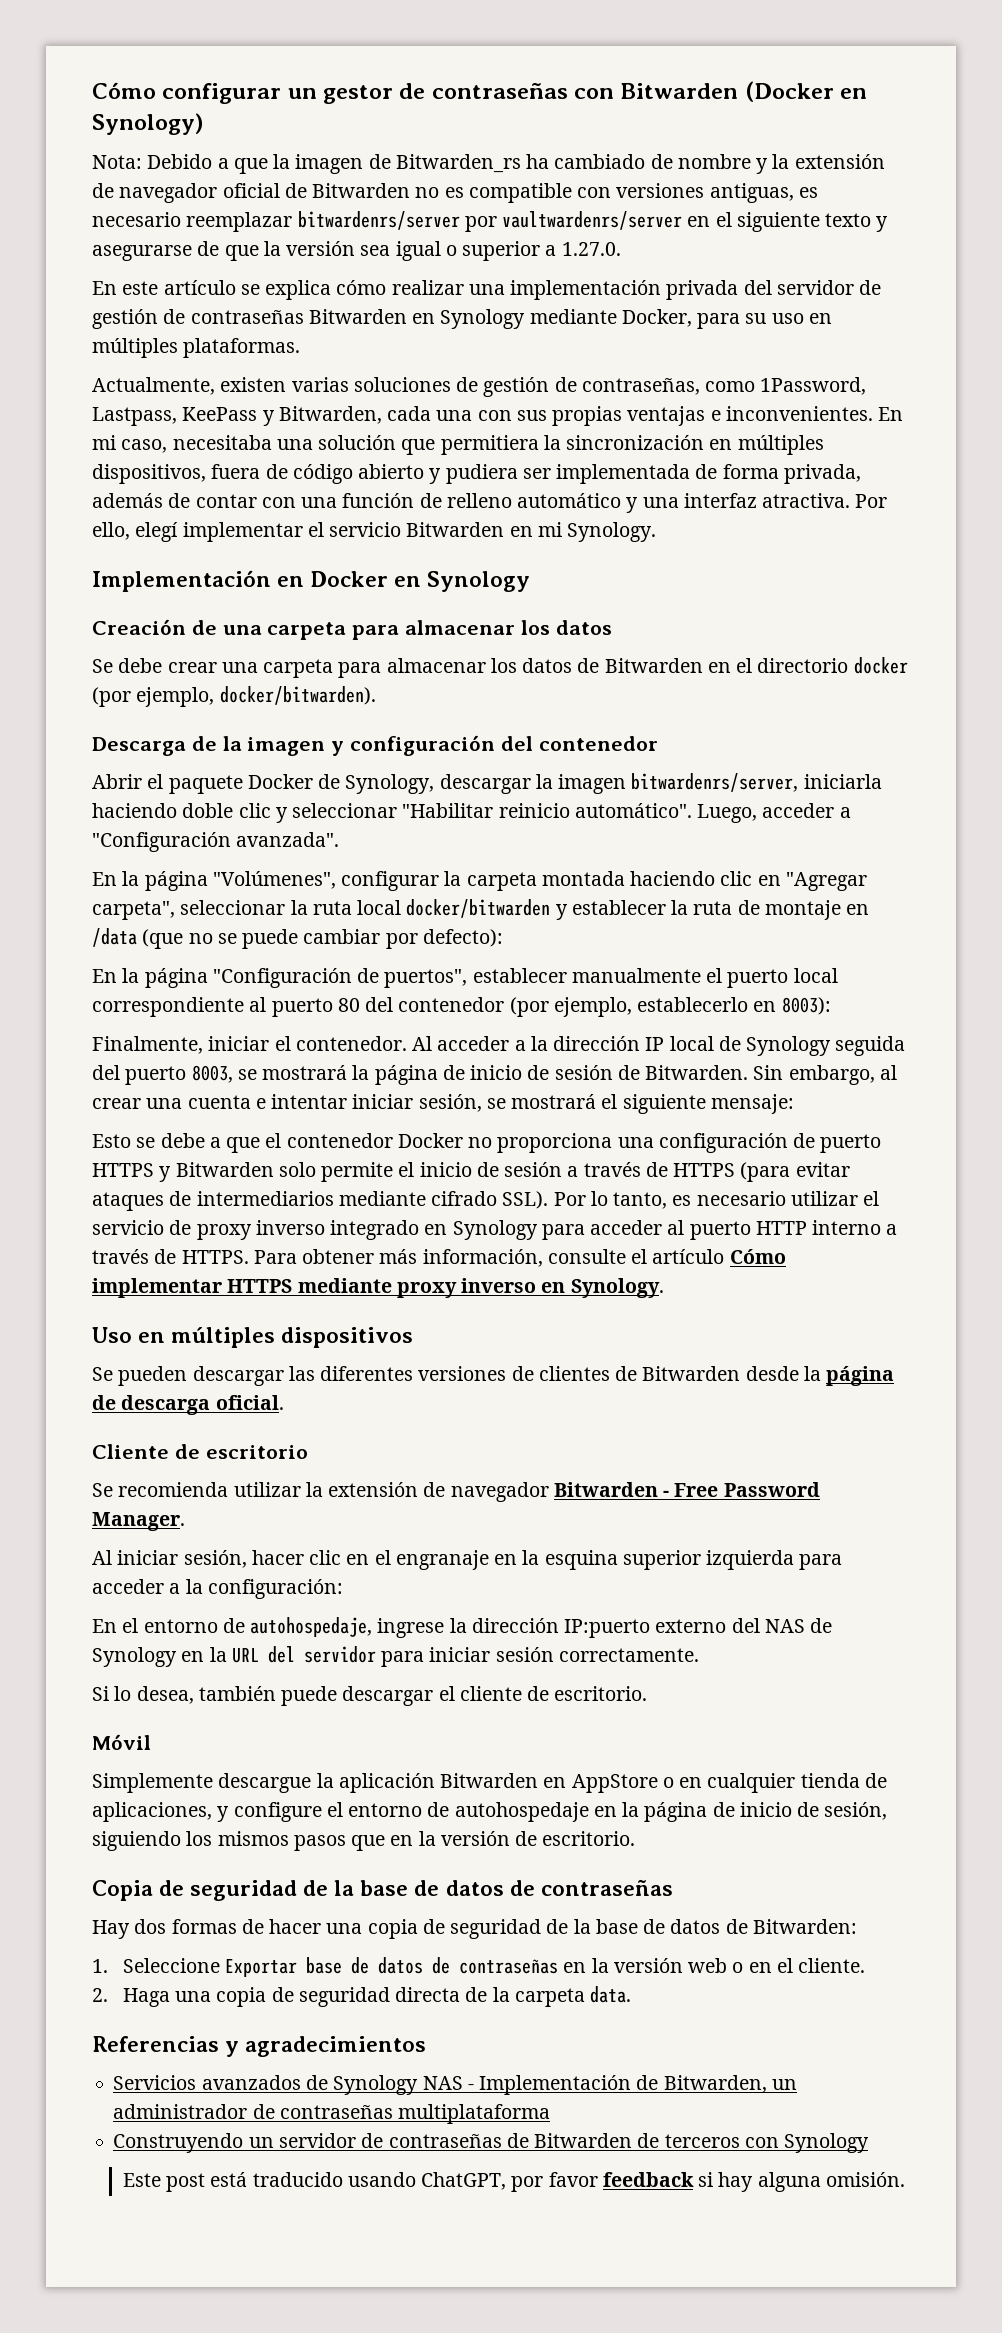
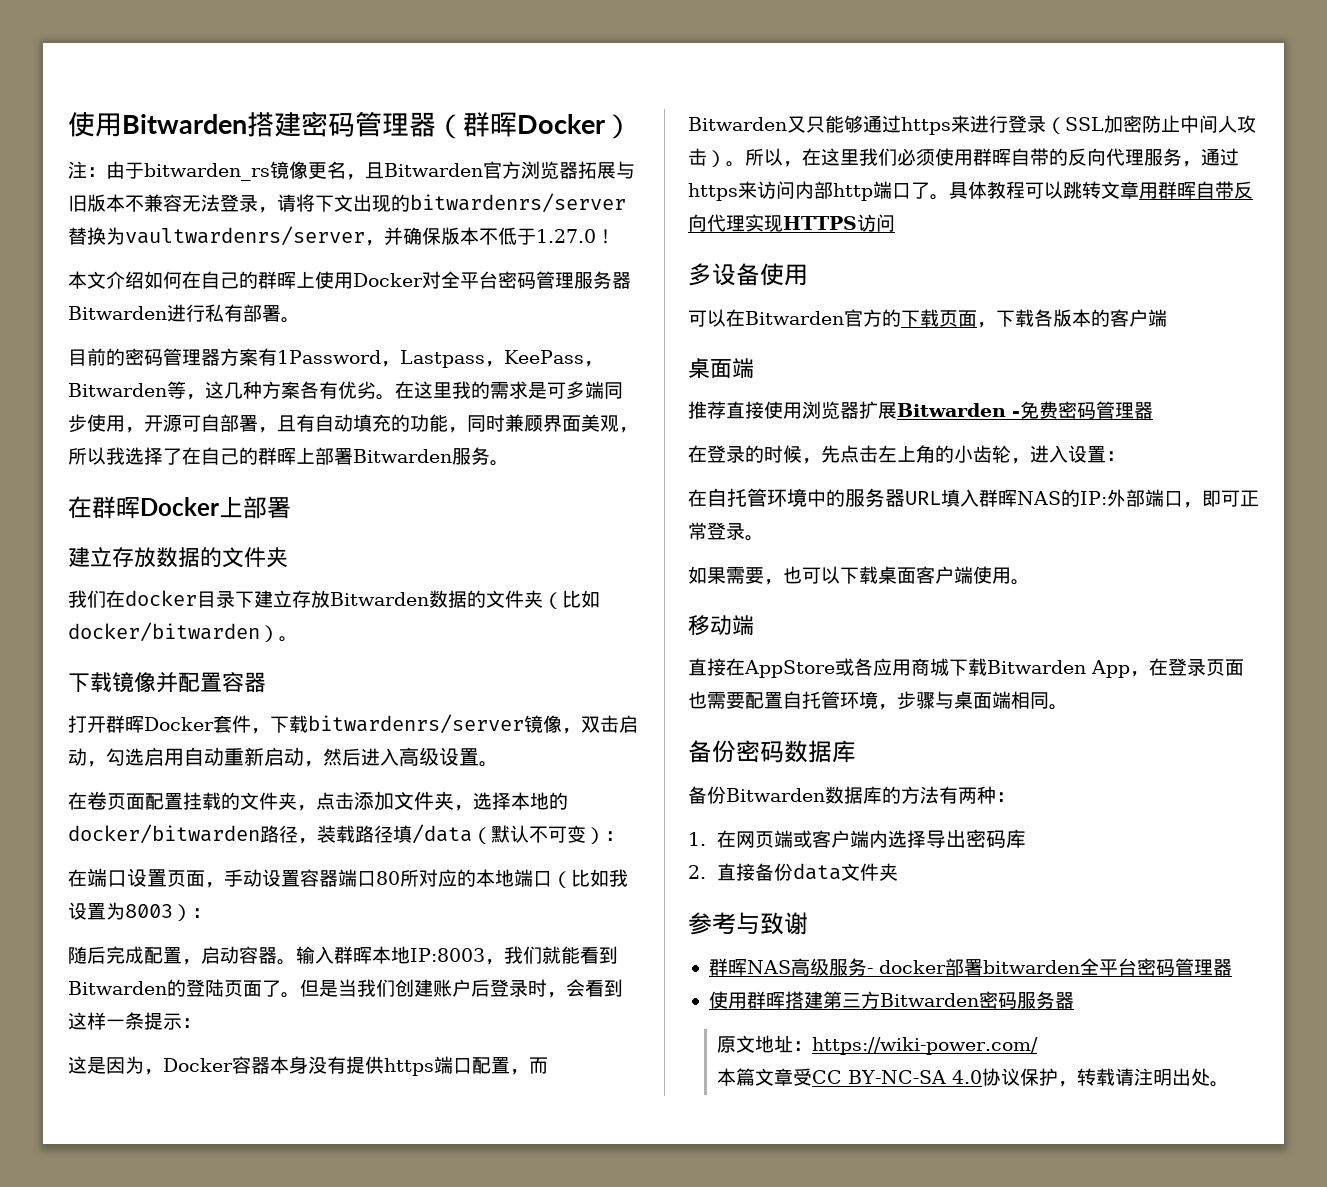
- Cómo configurar un gestor de contraseñas con Bitwarden (Docker en Synology)
- Nota: Debido a que la imagen de Bitwarden_rs ha cambiado de nombre y la extensión de navegador oficial de Bitwarden no es compatible con versiones antiguas, es necesario reemplazar bitwardenrs/server por vaultwardenrs/server en el siguiente texto y asegurarse de que la versión sea igual o superior a 1.27.0.
- En este artículo se explica cómo realizar una implementación privada del servidor de gestión de contraseñas Bitwarden en Synology mediante Docker, para su uso en múltiples plataformas.
- Actualmente, existen varias soluciones de gestión de contraseñas, como 1Password, Lastpass, KeePass y Bitwarden, cada una con sus propias ventajas e inconvenientes. En mi caso, necesitaba una solución que permitiera la sincronización en múltiples dispositivos, fuera de código abierto y pudiera ser implementada de forma privada, además de contar con una función de relleno automático y una interfaz atractiva. Por ello, elegí implementar el servicio Bitwarden en mi Synology.
- Implementación en Docker en Synology
- Creación de una carpeta para almacenar los datos
- Se debe crear una carpeta para almacenar los datos de Bitwarden en el directorio docker (por ejemplo, docker/bitwarden).
- Descarga de la imagen y configuración del contenedor
- Abrir el paquete Docker de Synology, descargar la imagen bitwardenrs/server, iniciarla haciendo doble clic y seleccionar "Habilitar reinicio automático". Luego, acceder a "Configuración avanzada".
- En la página "Volúmenes", configurar la carpeta montada haciendo clic en "Agregar carpeta", seleccionar la ruta local docker/bitwarden y establecer la ruta de montaje en /data (que no se puede cambiar por defecto):
- En la página "Configuración de puertos", establecer manualmente el puerto local correspondiente al puerto 80 del contenedor (por ejemplo, establecerlo en 8003):
- Finalmente, iniciar el contenedor. Al acceder a la dirección IP local de Synology seguida del puerto 8003, se mostrará la página de inicio de sesión de Bitwarden. Sin embargo, al crear una cuenta e intentar iniciar sesión, se mostrará el siguiente mensaje:
- Esto se debe a que el contenedor Docker no proporciona una configuración de puerto HTTPS y Bitwarden solo permite el inicio de sesión a través de HTTPS (para evitar ataques de intermediarios mediante cifrado SSL). Por lo tanto, es necesario utilizar el servicio de proxy inverso integrado en Synology para acceder al puerto HTTP interno a través de HTTPS. Para obtener más información, consulte el artículo Cómo implementar HTTPS mediante proxy inverso en Synology.
- Uso en múltiples dispositivos
- Se pueden descargar las diferentes versiones de clientes de Bitwarden desde la página de descarga oficial.
- Cliente de escritorio
- Se recomienda utilizar la extensión de navegador Bitwarden - Free Password Manager.
- Al iniciar sesión, hacer clic en el engranaje en la esquina superior izquierda para acceder a la configuración:
- En el entorno de autohospedaje, ingrese la dirección IP:puerto externo del NAS de Synology en la URL del servidor para iniciar sesión correctamente.
- Si lo desea, también puede descargar el cliente de escritorio.
- Móvil
- Simplemente descargue la aplicación Bitwarden en AppStore o en cualquier tienda de aplicaciones, y configure el entorno de autohospedaje en la página de inicio de sesión, siguiendo los mismos pasos que en la versión de escritorio.
- Copia de seguridad de la base de datos de contraseñas
- Hay dos formas de hacer una copia de seguridad de la base de datos de Bitwarden:
- 1. Seleccione Exportar base de datos de contraseñas en la versión web o en el cliente.
- 2. Haga una copia de seguridad directa de la carpeta data.
- Referencias y agradecimientos
- Servicios avanzados de Synology NAS - Implementación de Bitwarden, un administrador de contraseñas multiplataforma
- Construyendo un servidor de contraseñas de Bitwarden de terceros con Synology
- Este post está traducido usando ChatGPT, por favor feedback si hay alguna omisión.
+ 使用Bitwarden搭建密码管理器（群晖Docker）
+ 注：由于bitwarden_rs镜像更名，且Bitwarden官方浏览器拓展与旧版本不兼容无法登录，请将下文出现的bitwardenrs/server替换为vaultwardenrs/server，并确保版本不低于1.27.0！
+ 本文介绍如何在自己的群晖上使用Docker对全平台密码管理服务器Bitwarden进行私有部署。
+ 目前的密码管理器方案有1Password，Lastpass，KeePass，Bitwarden等，这几种方案各有优劣。在这里我的需求是可多端同步使用，开源可自部署，且有自动填充的功能，同时兼顾界面美观，所以我选择了在自己的群晖上部署Bitwarden服务。
+ 在群晖Docker上部署
+ 建立存放数据的文件夹
+ 我们在docker目录下建立存放Bitwarden数据的文件夹（比如docker/bitwarden）。
+ 下载镜像并配置容器
+ 打开群晖Docker套件，下载bitwardenrs/server镜像，双击启动，勾选启用自动重新启动，然后进入高级设置。
+ 在卷页面配置挂载的文件夹，点击添加文件夹，选择本地的docker/bitwarden路径，装载路径填/data（默认不可变）：
+ 在端口设置页面，手动设置容器端口80所对应的本地端口（比如我设置为8003）：
+ 随后完成配置，启动容器。输入群晖本地IP:8003，我们就能看到Bitwarden的登陆页面了。但是当我们创建账户后登录时，会看到这样一条提示：
+ 这是因为，Docker容器本身没有提供https端口配置，而Bitwarden又只能够通过https来进行登录（SSL加密防止中间人攻击）。所以，在这里我们必须使用群晖自带的反向代理服务，通过https来访问内部http端口了。具体教程可以跳转文章用群晖自带反向代理实现HTTPS访问
+ 多设备使用
+ 可以在Bitwarden官方的下载页面，下载各版本的客户端
+ 桌面端
+ 推荐直接使用浏览器扩展Bitwarden -免费密码管理器
+ 在登录的时候，先点击左上角的小齿轮，进入设置：
+ 在自托管环境中的服务器URL填入群晖NAS的IP:外部端口，即可正常登录。
+ 如果需要，也可以下载桌面客户端使用。
+ 移动端
+ 直接在AppStore或各应用商城下载Bitwarden App，在登录页面也需要配置自托管环境，步骤与桌面端相同。
+ 备份密码数据库
+ 备份Bitwarden数据库的方法有两种：
+ 1.在网页端或客户端内选择导出密码库
+ 2.直接备份data文件夹
+ 参考与致谢
+ 群晖NAS高级服务- docker部署bitwarden全平台密码管理器
+ 使用群晖搭建第三方Bitwarden密码服务器
+ 原文地址：https://wiki-power.com/
+ 本篇文章受CC BY-NC-SA 4.0协议保护，转载请注明出处。

